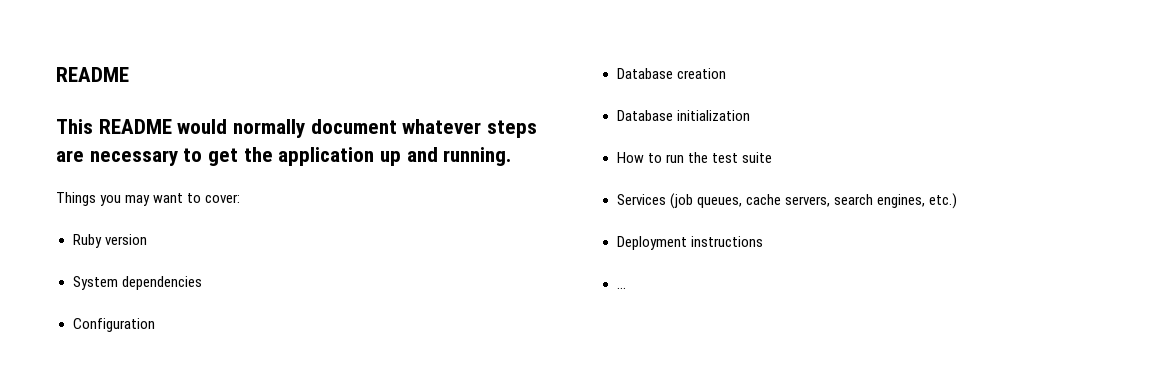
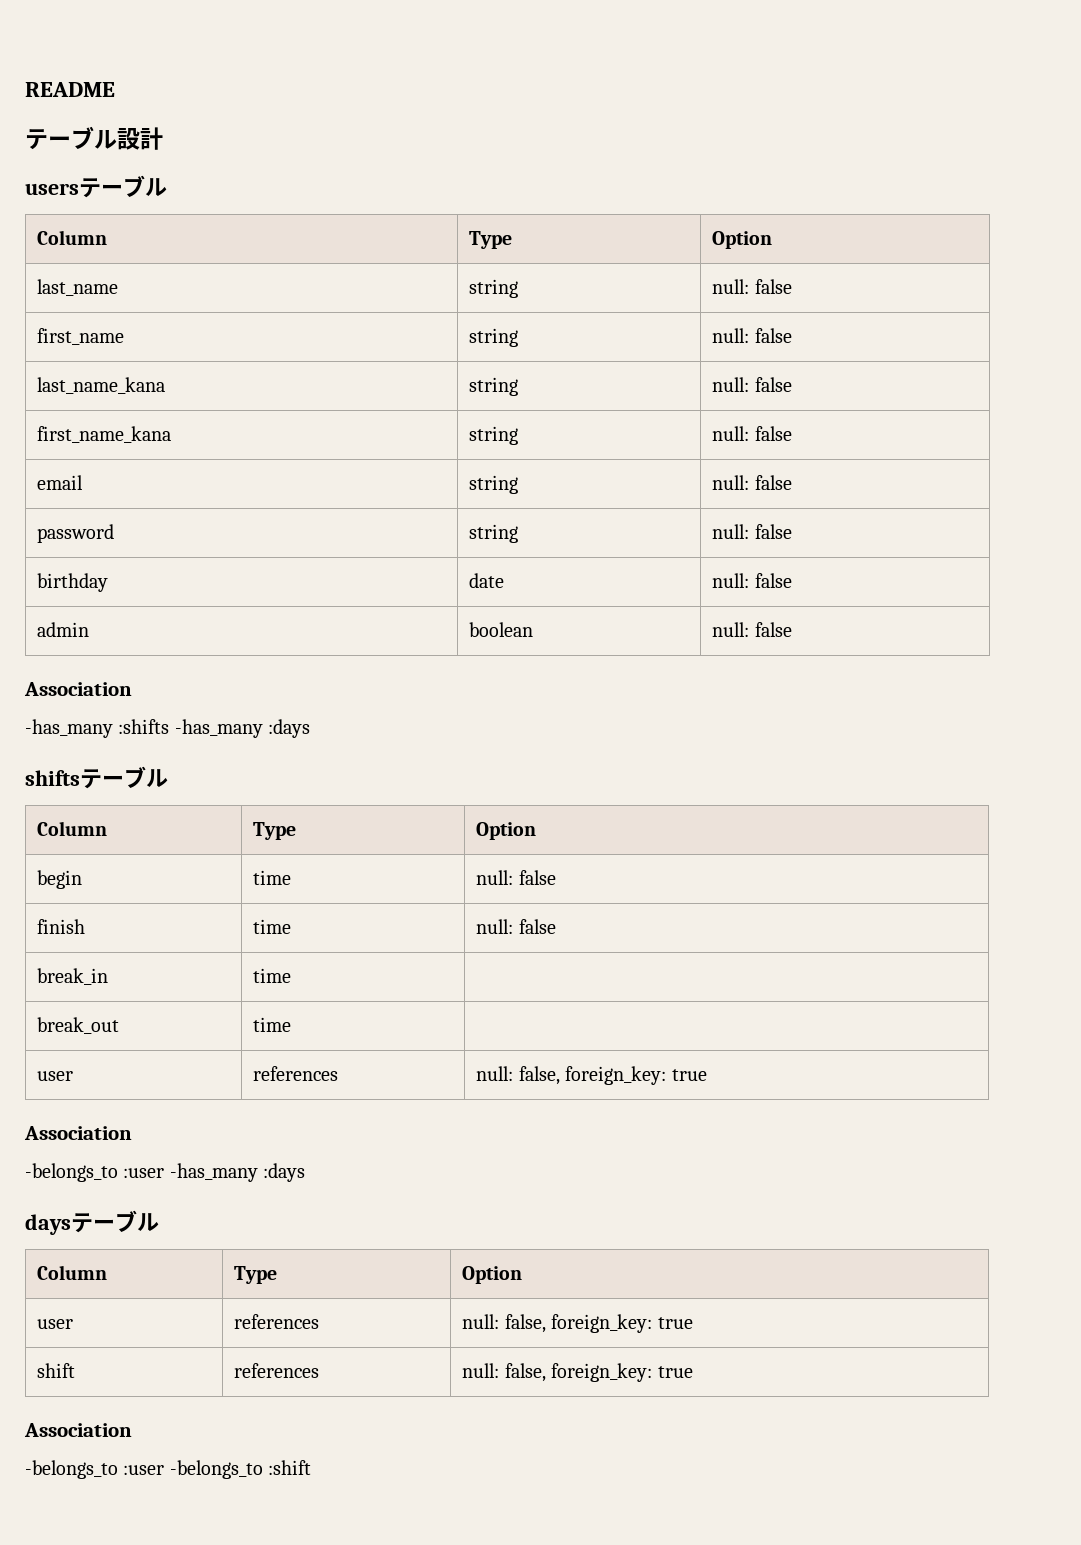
- This README would normally document whatever steps are necessary to get the application up and running.
- Things you may want to cover:
- Ruby version
- System dependencies
- Configuration
- Database creation
- Database initialization
- How to run the test suite
- Services (job queues, cache servers, search engines, etc.)
- Deployment instructions
- ...
+ テーブル設計
+ usersテーブル
+ Column | Type | Option
+ last_name | string | null: false
+ first_name | string | null: false
+ last_name_kana | string | null: false
+ first_name_kana | string | null: false
+ email | string | null: false
+ password | string | null: false
+ birthday | date | null: false
+ admin | boolean | null: false
+ Association
+ -has_many :shifts -has_many :days
+ shiftsテーブル
+ Column | Type | Option
+ begin | time | null: false
+ finish | time | null: false
+ break_in | time |
+ break_out | time |
+ user | references | null: false, foreign_key: true
+ Association
+ -belongs_to :user -has_many :days
+ daysテーブル
+ Column | Type | Option
+ user | references | null: false, foreign_key: true
+ shift | references | null: false, foreign_key: true
+ Association
+ -belongs_to :user -belongs_to :shift

